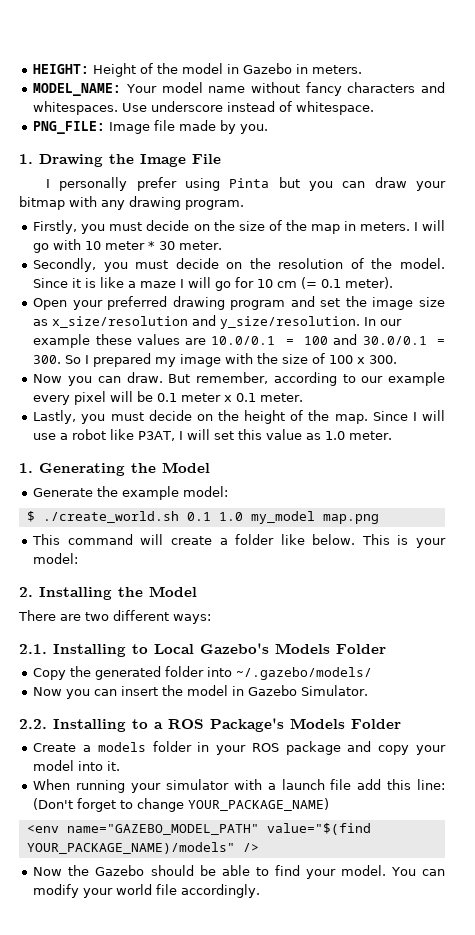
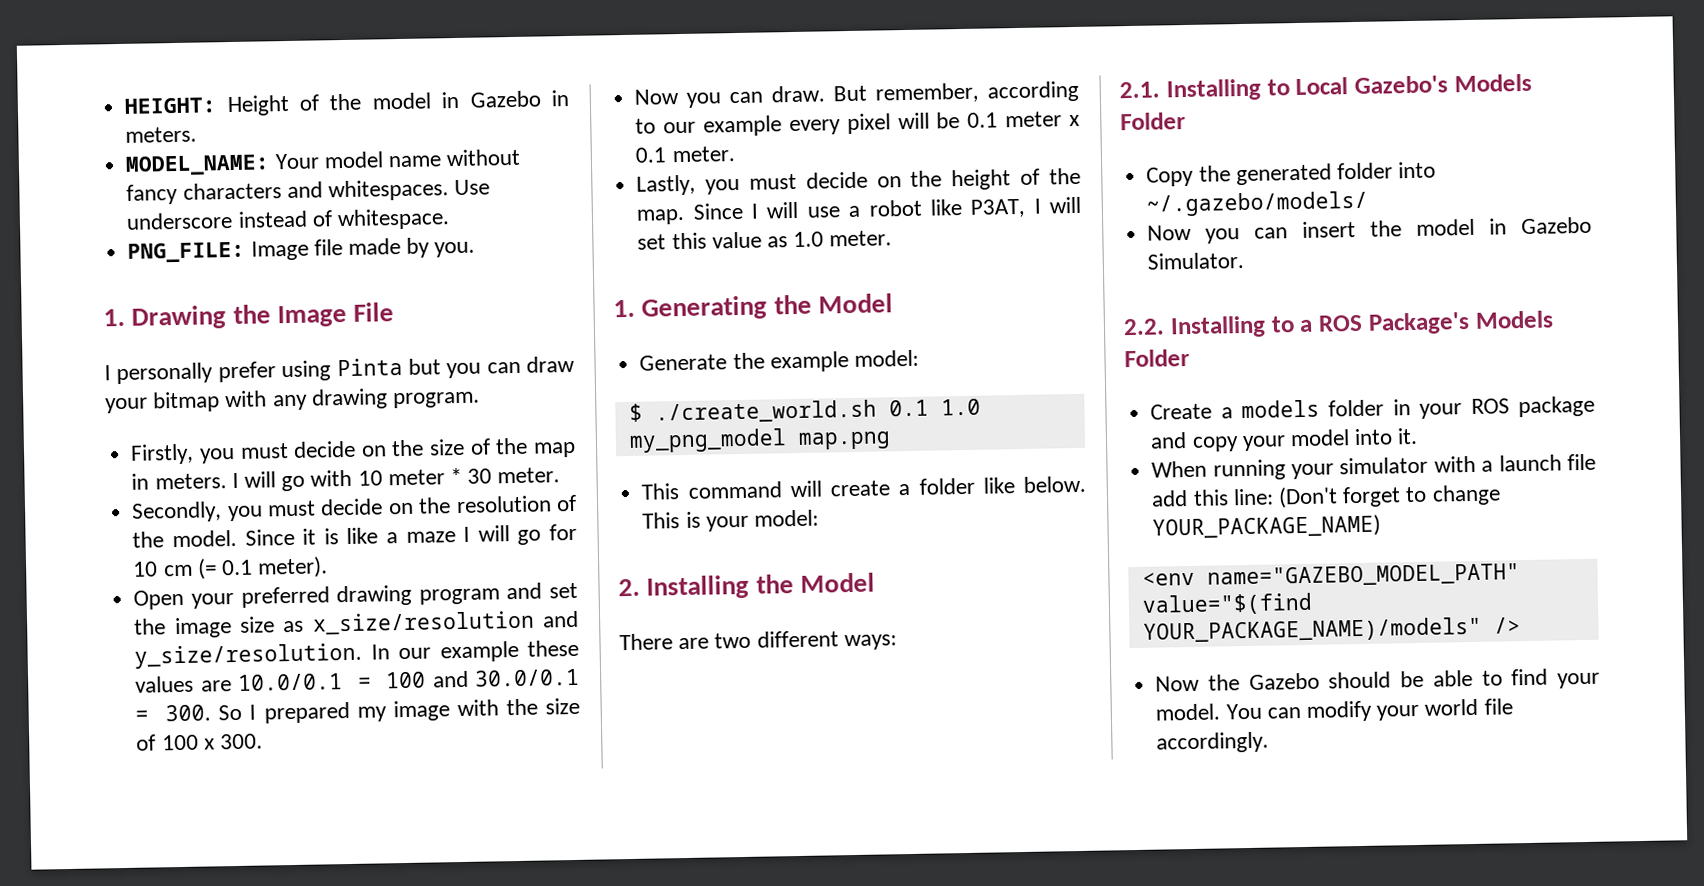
- $ ./create_world.sh 0.1 1.0 my_model map.png
+ $ ./create_world.sh 0.1 1.0 my_png_model map.png

